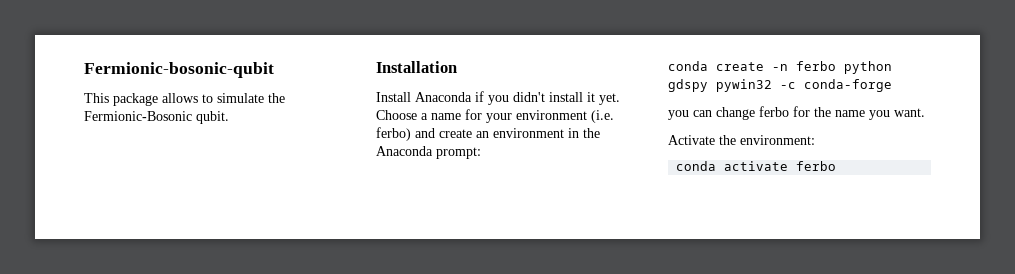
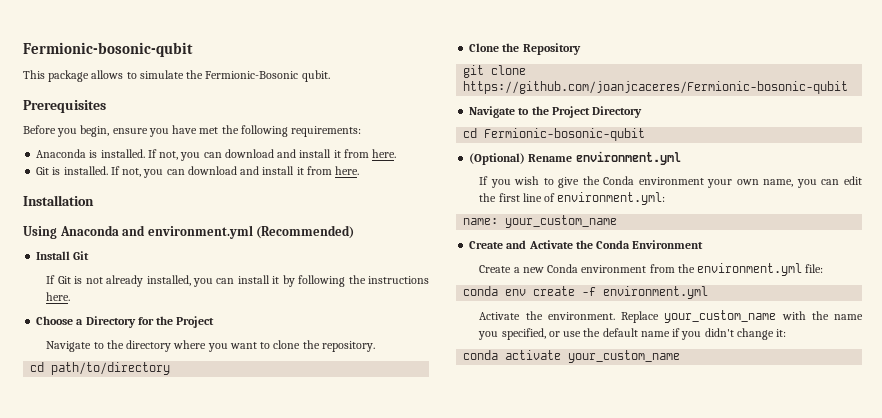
+ Prerequisites
+ Before you begin, ensure you have met the following requirements:
+ Anaconda is installed. If not, you can download and install it from here.
+ Git is installed. If not, you can download and install it from here.
  Installation
- Install Anaconda if you didn't install it yet. Choose a name for your environment (i.e. ferbo) and create an environment in the Anaconda prompt:
- conda create -n ferbo python gdspy pywin32 -c conda-forge
- you can change ferbo for the name you want.
- Activate the environment:
+ Using Anaconda and environment.yml (Recommended)
+ Install Git
+ If Git is not already installed, you can install it by following the instructions here.
+ Choose a Directory for the Project
+ Navigate to the directory where you want to clone the repository.
+ cd path/to/directory
+ Clone the Repository
+ git clone https://github.com/joanjcaceres/Fermionic-bosonic-qubit
+ Navigate to the Project Directory
+ cd Fermionic-bosonic-qubit
+ (Optional) Rename environment.yml
+ If you wish to give the Conda environment your own name, you can edit the first line of environment.yml:
+ name: your_custom_name
+ Create and Activate the Conda Environment
+ Create a new Conda environment from the environment.yml file:
+ conda env create -f environment.yml
+ Activate the environment. Replace your_custom_name with the name you specified, or use the default name if you didn't change it:
- conda activate ferbo
+ conda activate your_custom_name

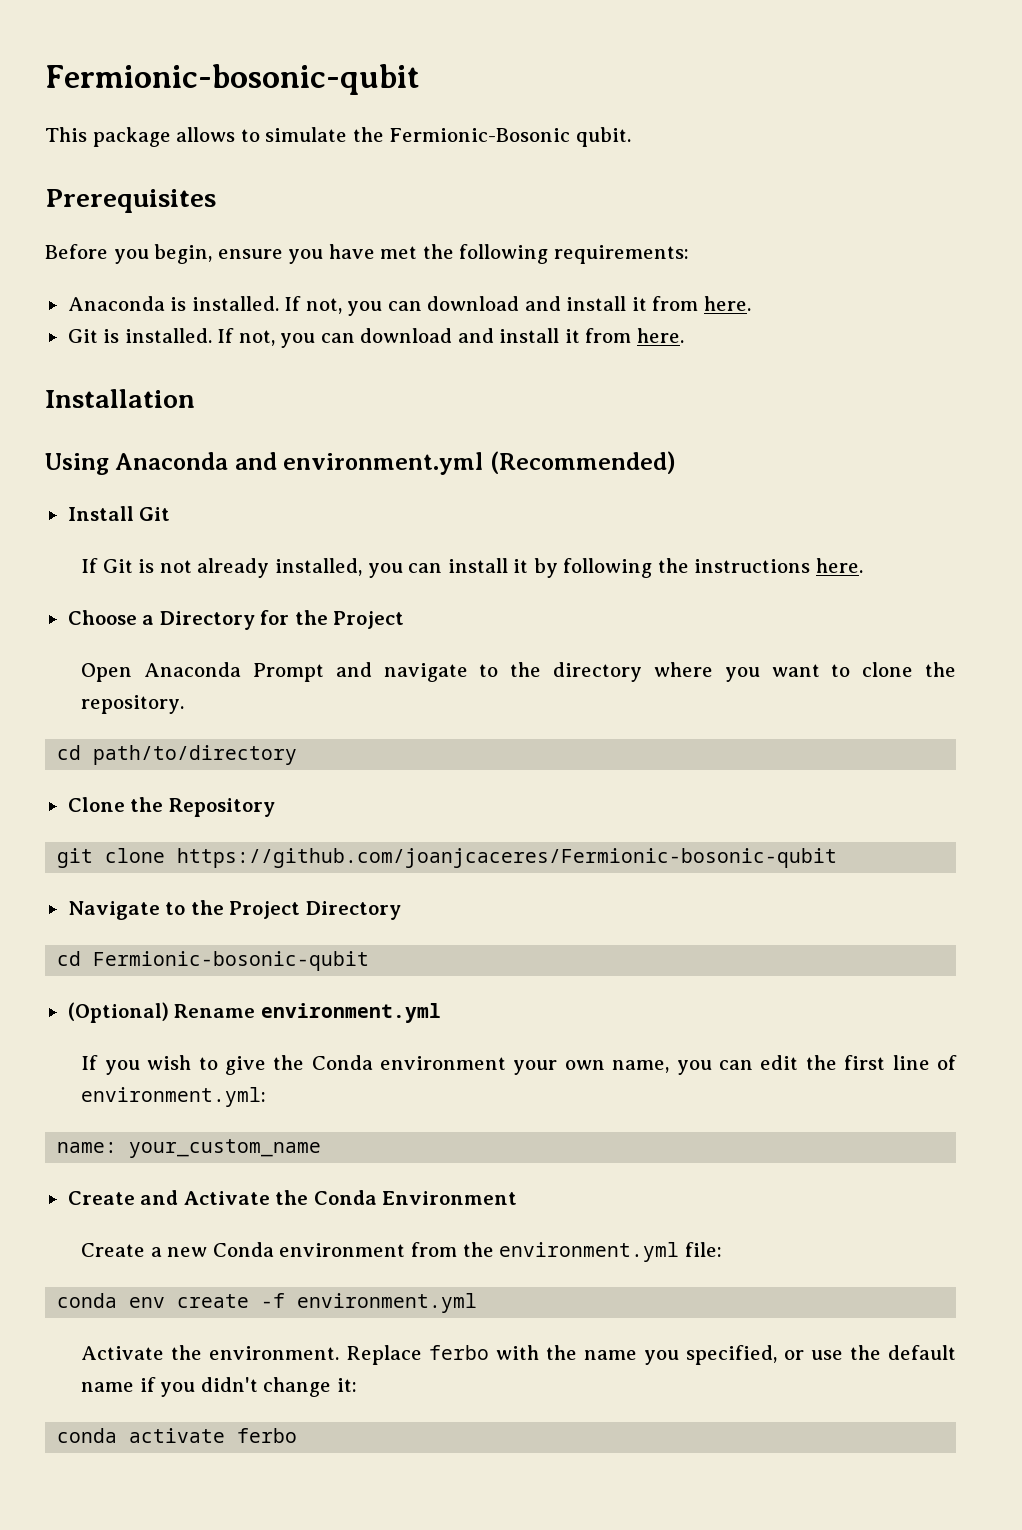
- Navigate to the directory where you want to clone the repository.
+ Open Anaconda Prompt and navigate to the directory where you want to clone the repository.
- Replace your_custom_name with the name you specified, or use the default name if you didn't change it:
+ Replace ferbo with the name you specified, or use the default name if you didn't change it:
- conda activate your_custom_name
+ conda activate ferbo

